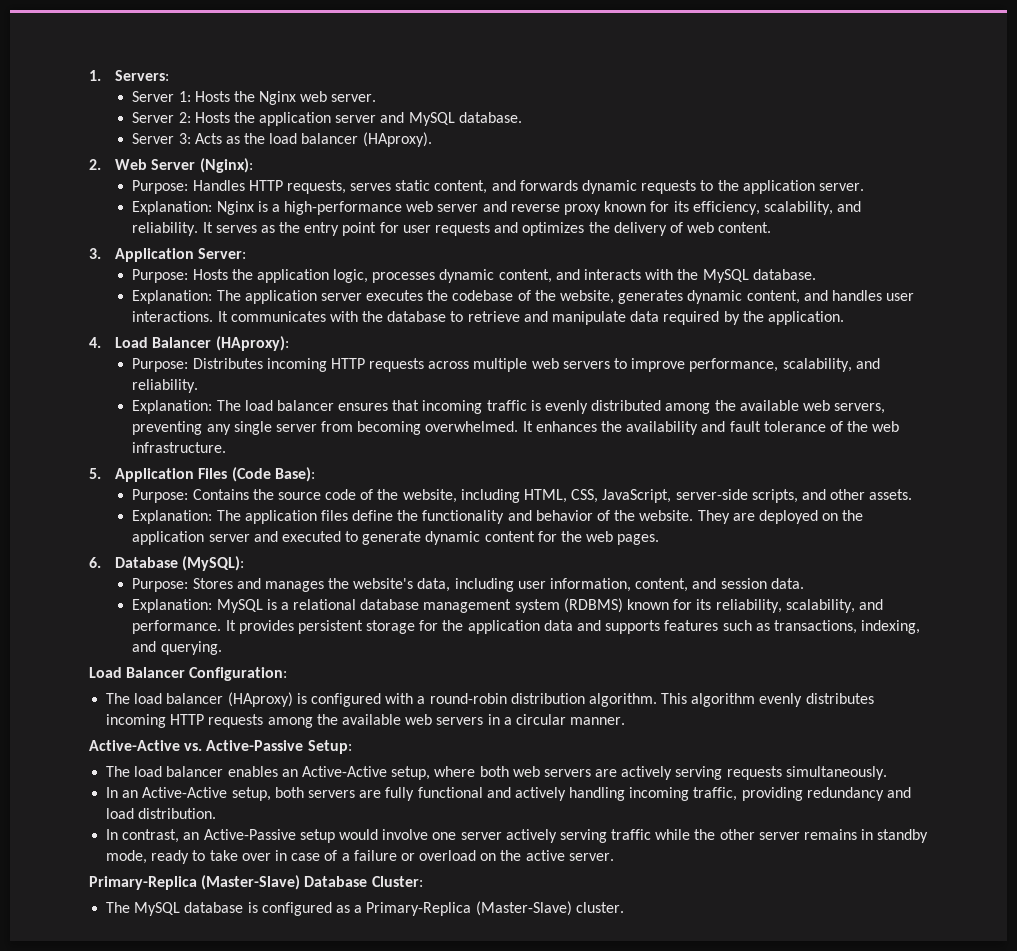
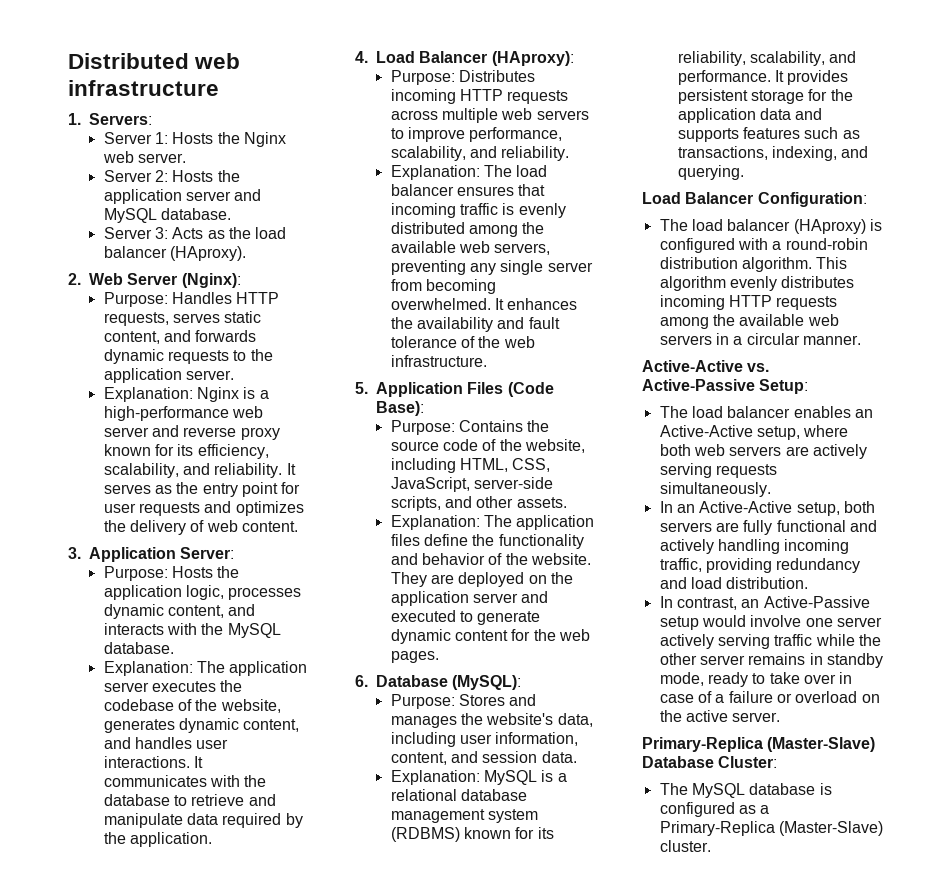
+ Distributed web infrastructure

